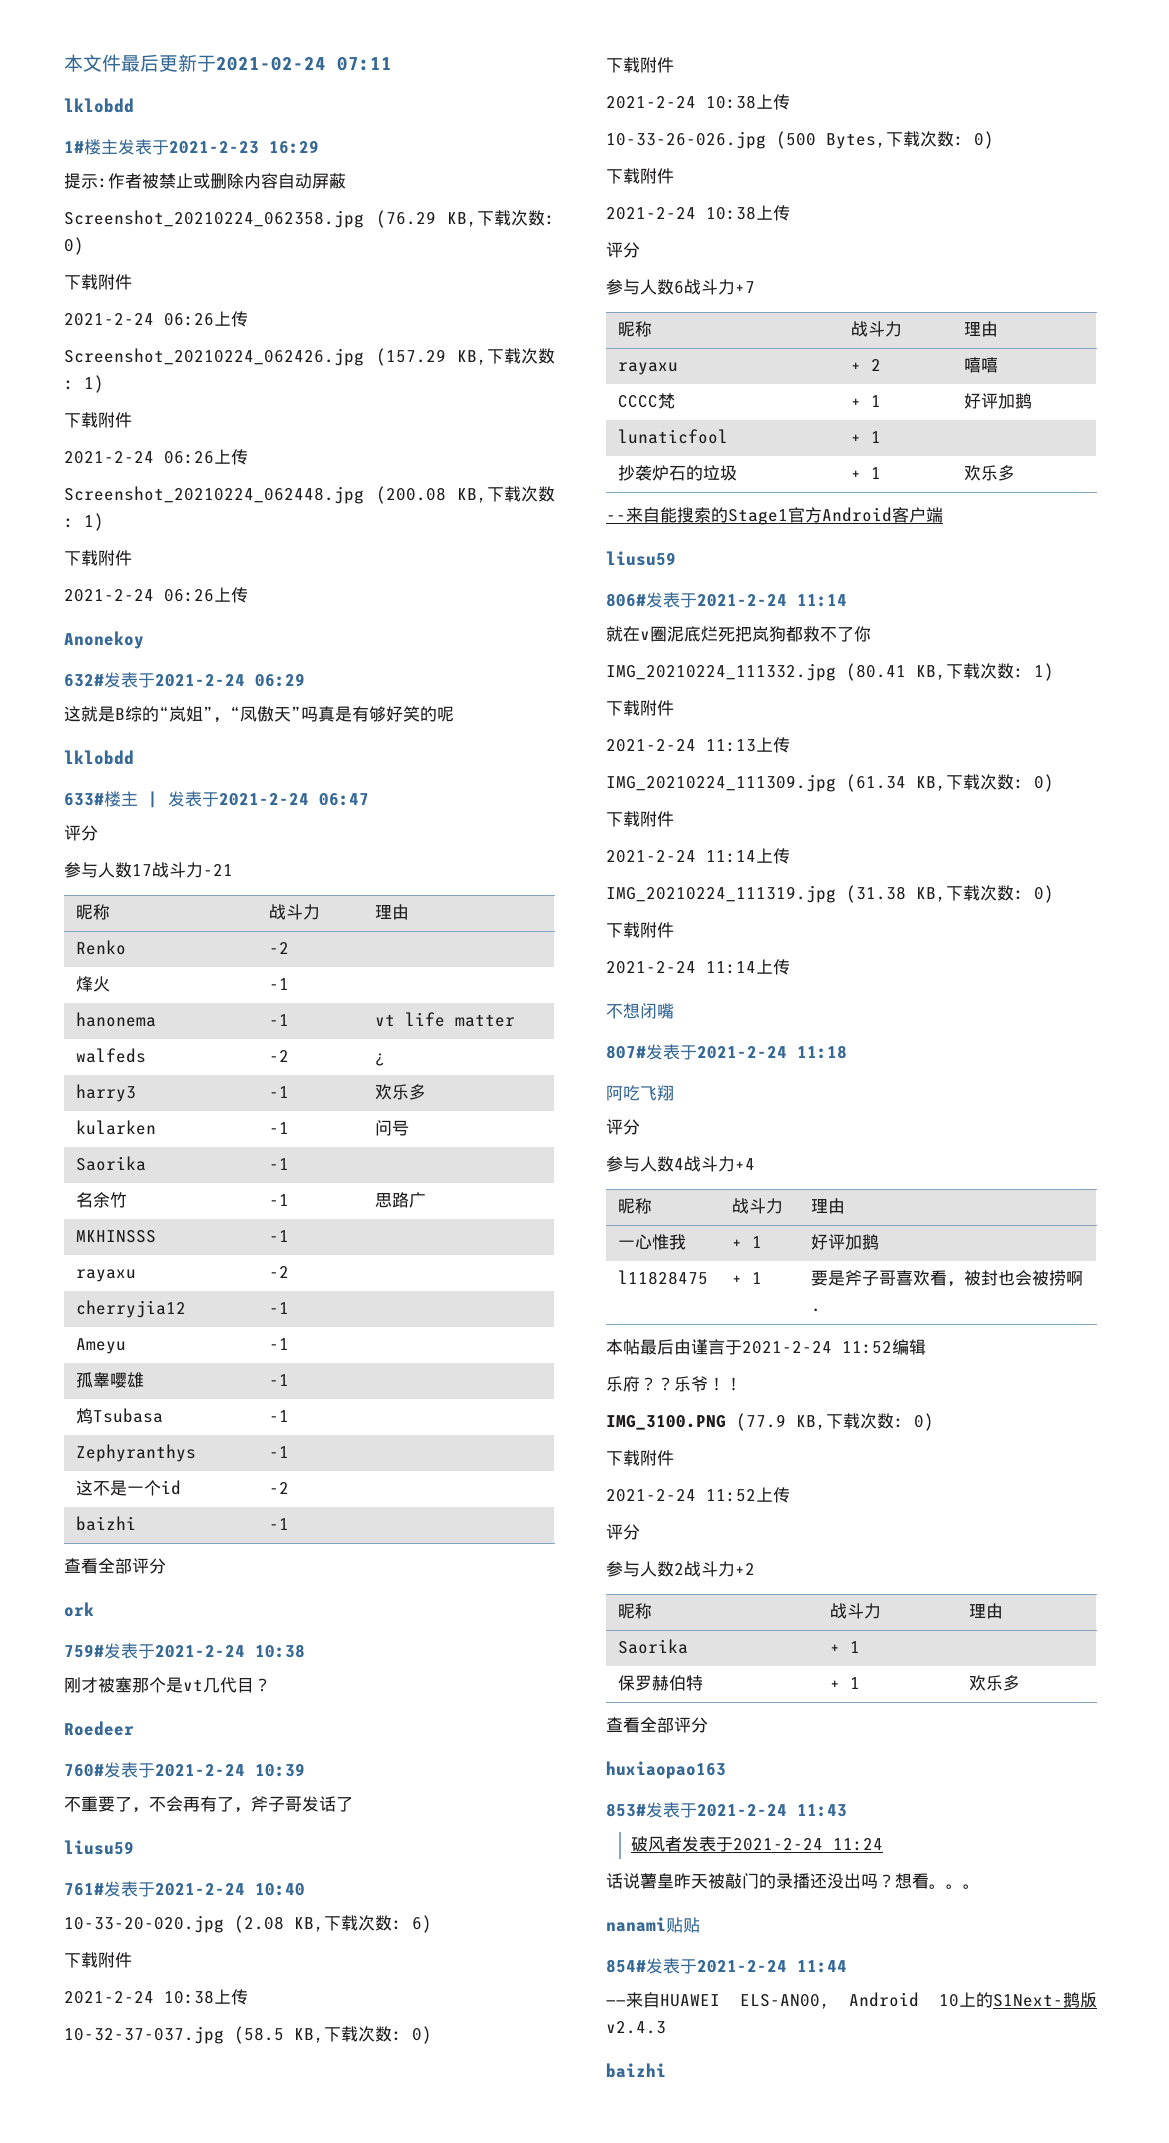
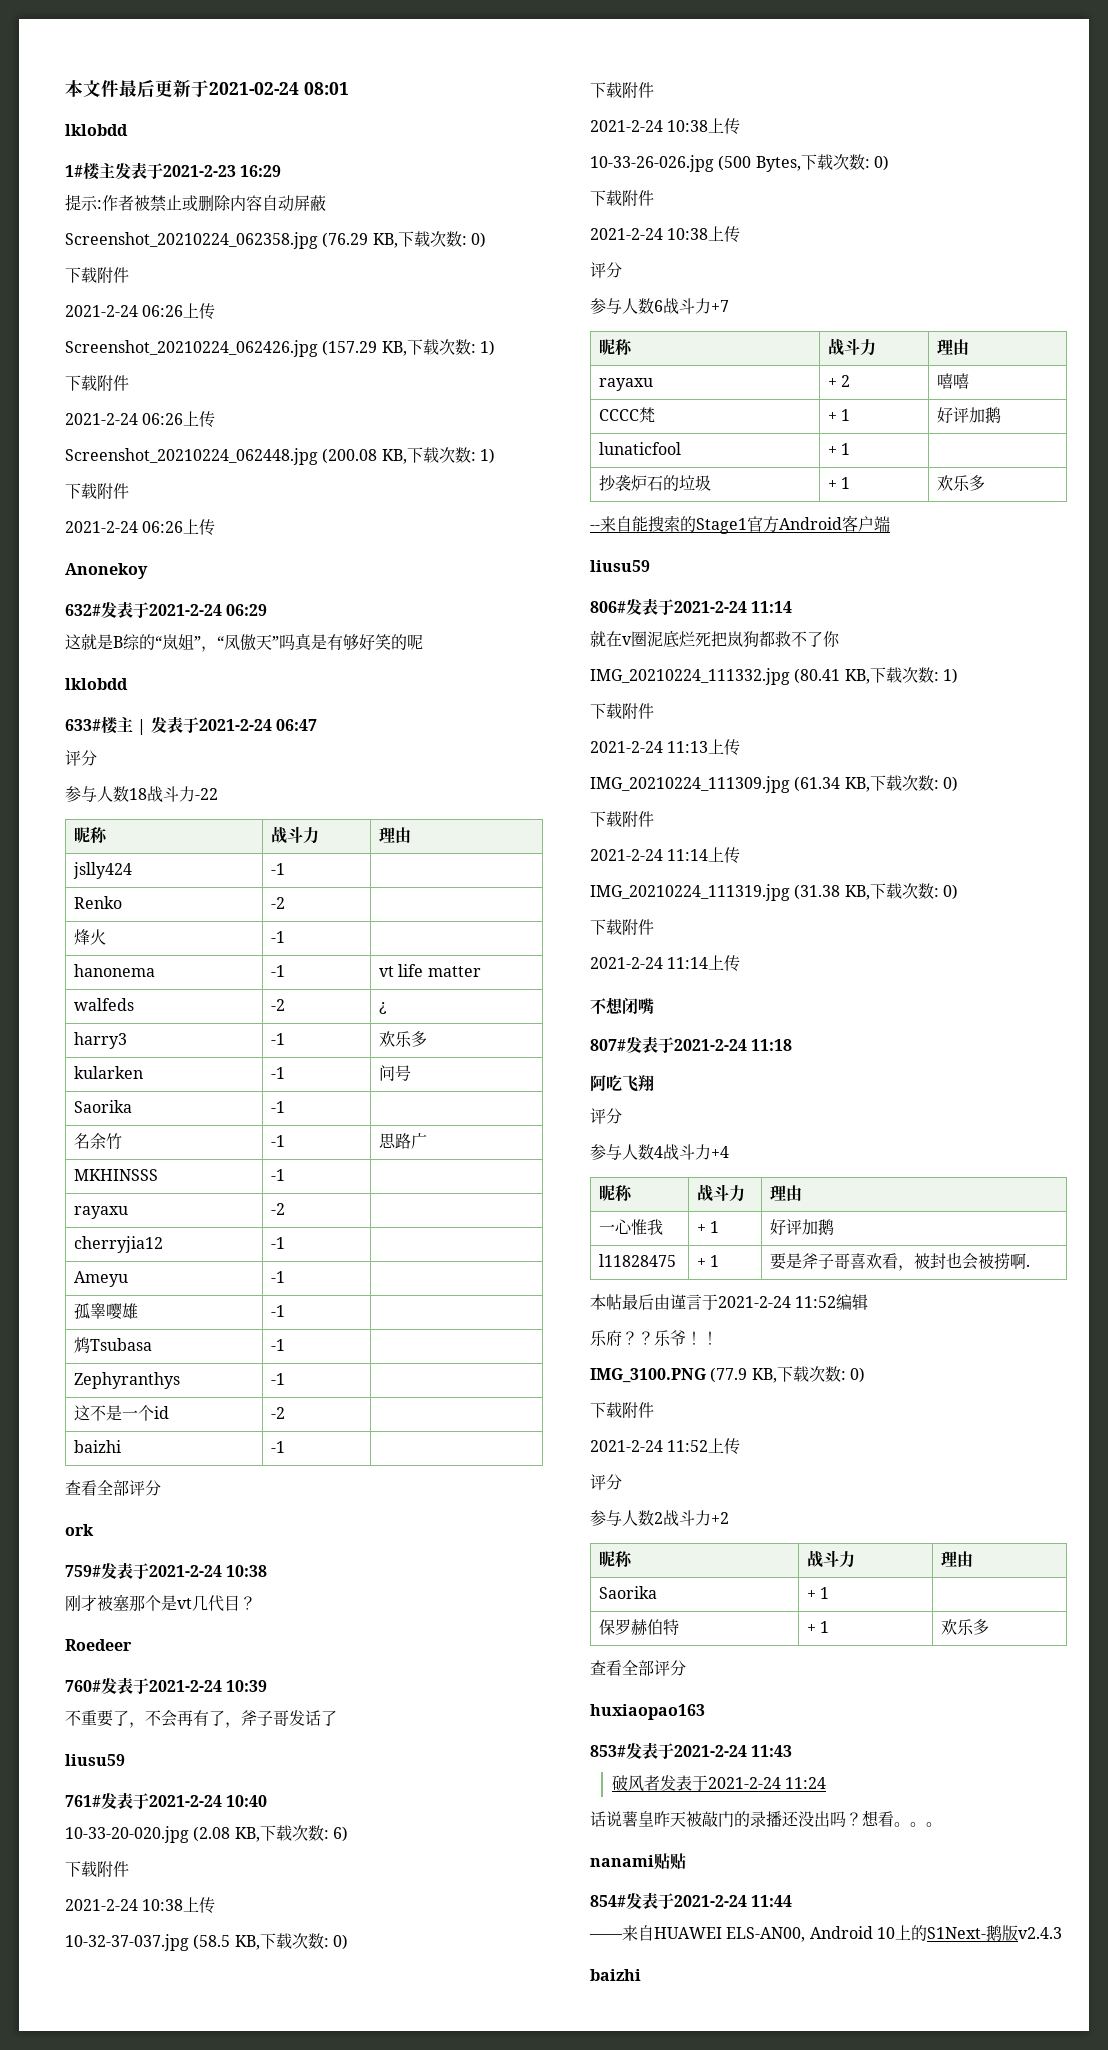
- 本文件最后更新于2021-02-24 07:11
+ 本文件最后更新于2021-02-24 08:01
- 参与人数17战斗力-21
+ 参与人数18战斗力-22
  昵称 | 战斗力 | 理由
+ jslly424 | -1 |

